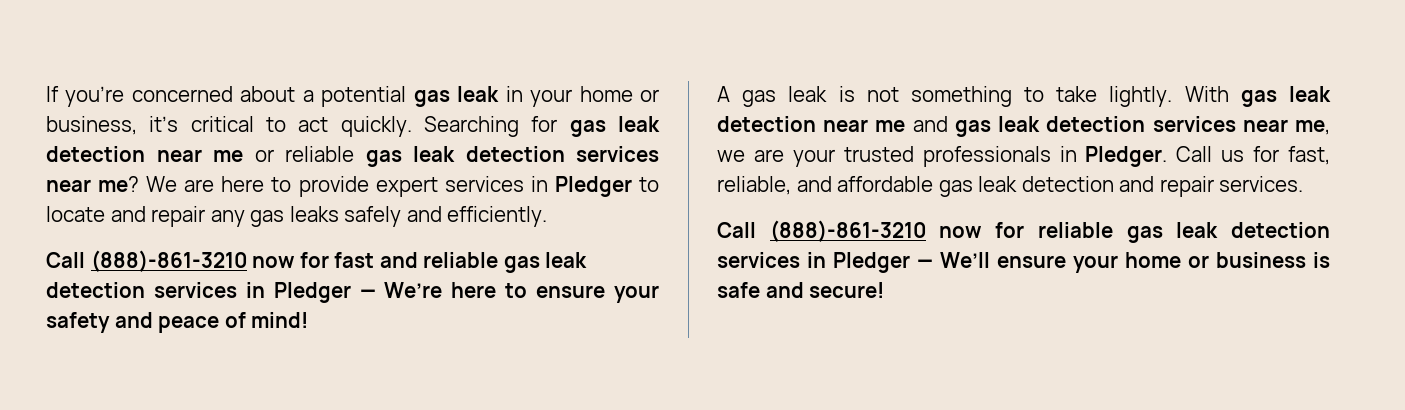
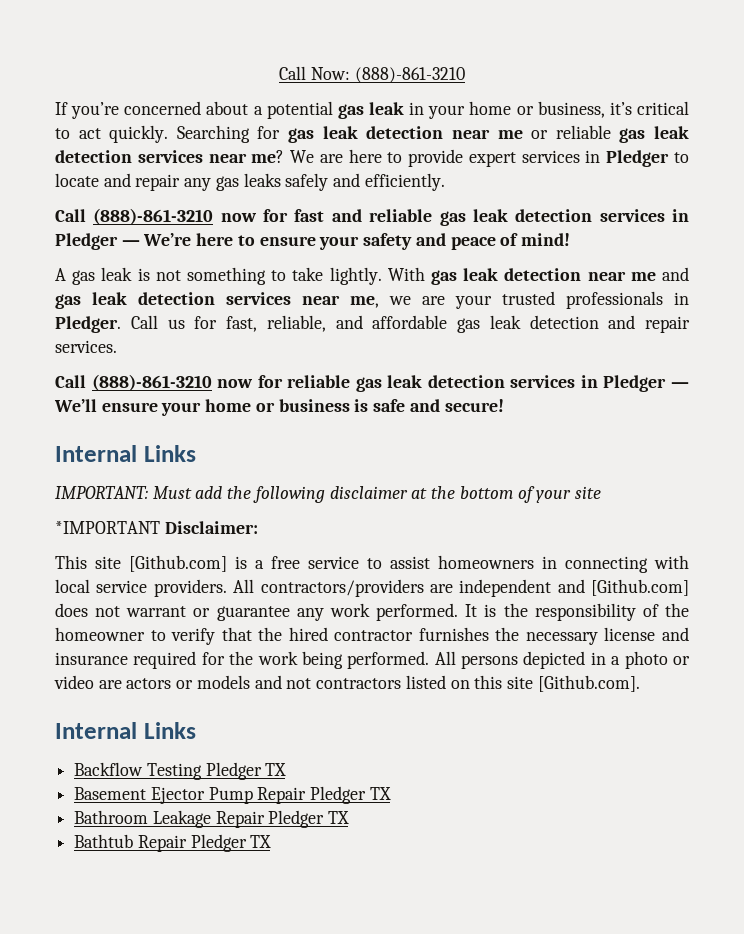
+ Call Now: (888)-861-3210
  Call (888)-861-3210 now for reliable gas leak detection services in Pledger — We’ll ensure your home or business is safe and secure!
+ Internal Links
+ IMPORTANT: Must add the following disclaimer at the bottom of your site
+ *IMPORTANT Disclaimer:
+ This site [Github.com] is a free service to assist homeowners in connecting with local service providers. All contractors/providers are independent and [Github.com] does not warrant or guarantee any work performed. It is the responsibility of the homeowner to verify that the hired contractor furnishes the necessary license and insurance required for the work being performed. All persons depicted in a photo or video are actors or models and not contractors listed on this site [Github.com].
+ Internal Links
+ Backflow Testing Pledger TX
+ Basement Ejector Pump Repair Pledger TX
+ Bathroom Leakage Repair Pledger TX
+ Bathtub Repair Pledger TX

